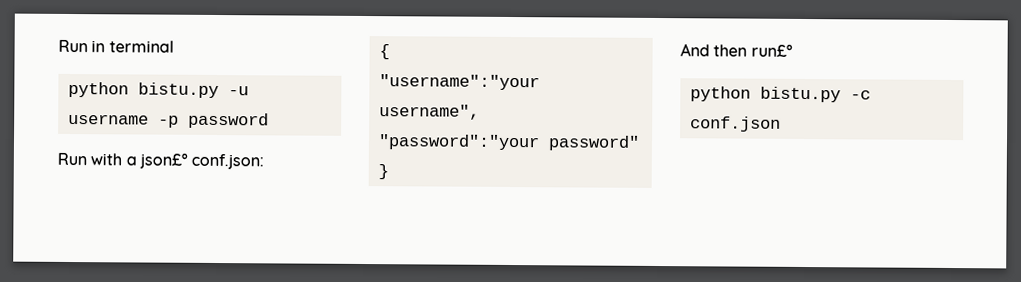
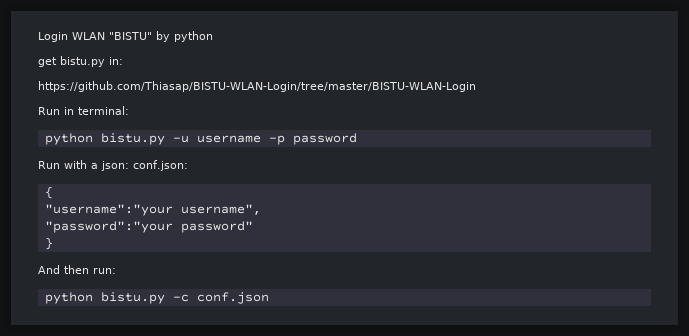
+ Login WLAN "BISTU" by python
+ get bistu.py in:
+ https://github.com/Thiasap/BISTU-WLAN-Login/tree/master/BISTU-WLAN-Login
- Run in terminal
+ Run in terminal:
- Run with a json£º conf.json:
+ Run with a json: conf.json:
- And then run£º
+ And then run:

